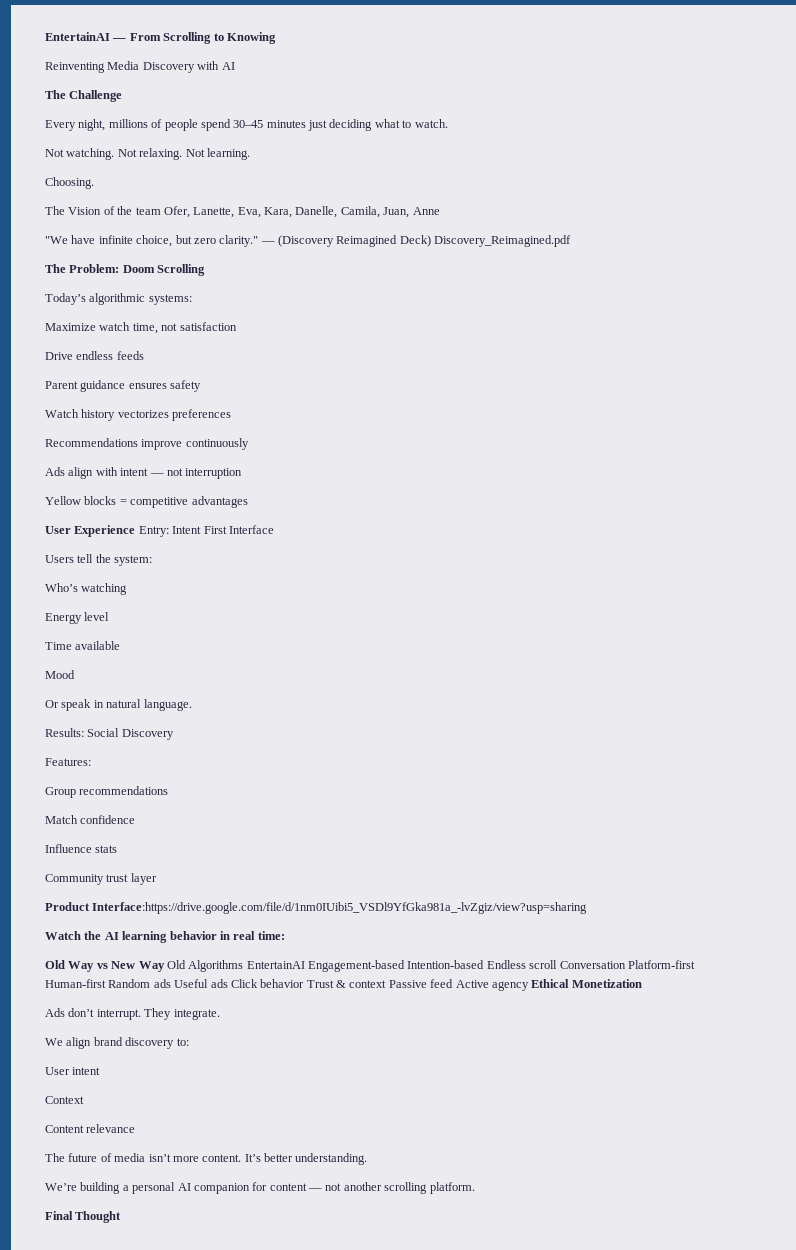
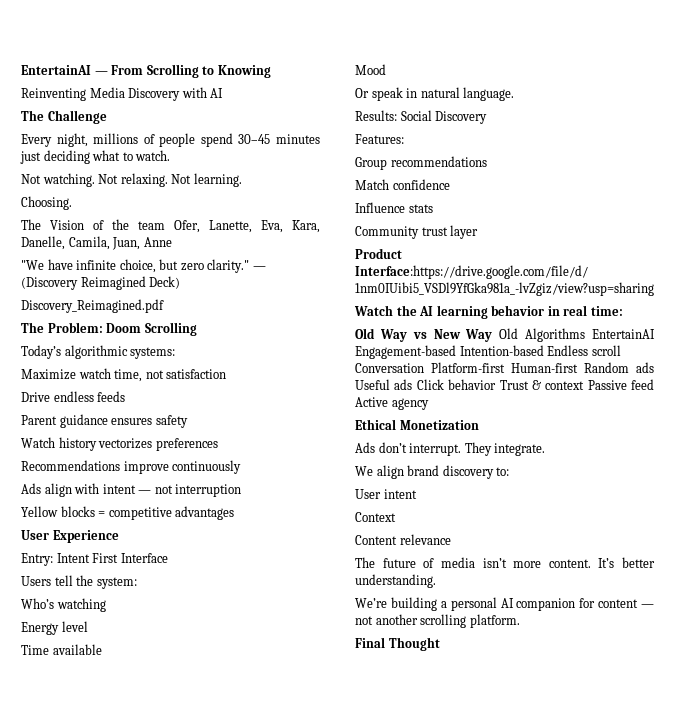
- — (Discovery Reimagined Deck) Discovery_Reimagined.pdf
+ — (Discovery Reimagined Deck)
+ Discovery_Reimagined.pdf
- User Experience Entry: Intent First Interface
+ User Experience
+ Entry: Intent First Interface
- Old Way vs New Way Old Algorithms EntertainAI Engagement-based Intention-based Endless scroll Conversation Platform-first Human-first Random ads Useful ads Click behavior Trust & context Passive feed Active agency Ethical Monetization
+ Old Way vs New Way Old Algorithms EntertainAI Engagement-based Intention-based Endless scroll Conversation Platform-first Human-first Random ads Useful ads Click behavior Trust & context Passive feed Active agency
+ Ethical Monetization

